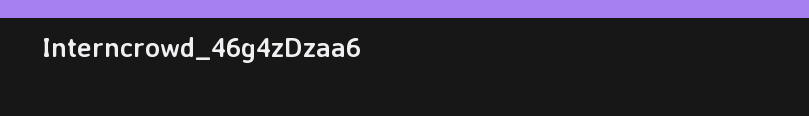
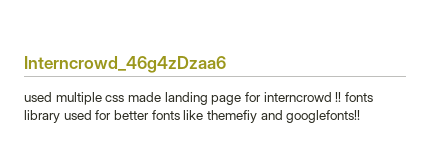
+ used multiple css made landing page for interncrowd !! fonts library used for better fonts like themefiy and googlefonts!!

